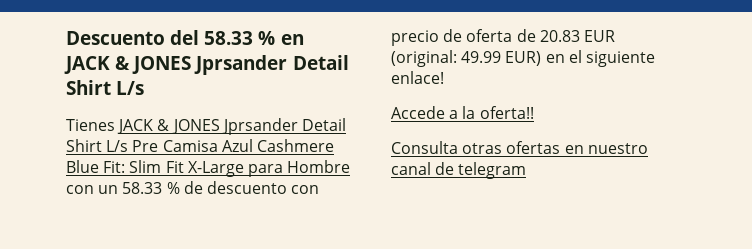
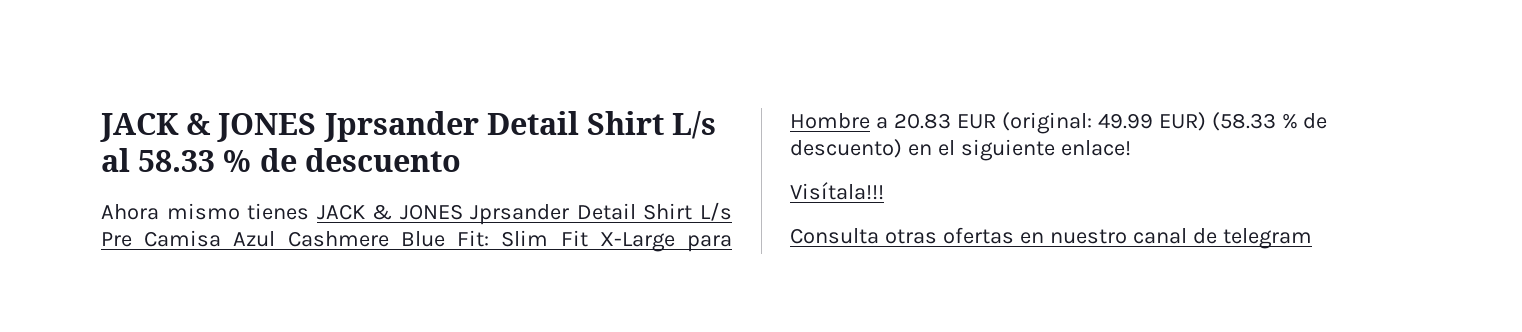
- Descuento del 58.33 % en JACK & JONES Jprsander Detail Shirt L/s
- Tienes JACK & JONES Jprsander Detail Shirt L/s Pre Camisa Azul Cashmere Blue Fit: Slim Fit X-Large para Hombre con un 58.33 % de descuento con precio de oferta de 20.83 EUR (original: 49.99 EUR) en el siguiente enlace!
+ JACK & JONES Jprsander Detail Shirt L/s al 58.33 % de descuento
+ Ahora mismo tienes JACK & JONES Jprsander Detail Shirt L/s Pre Camisa Azul Cashmere Blue Fit: Slim Fit X-Large para Hombre a 20.83 EUR (original: 49.99 EUR) (58.33 % de descuento) en el siguiente enlace!
- Accede a la oferta!!
+ Visítala!!!

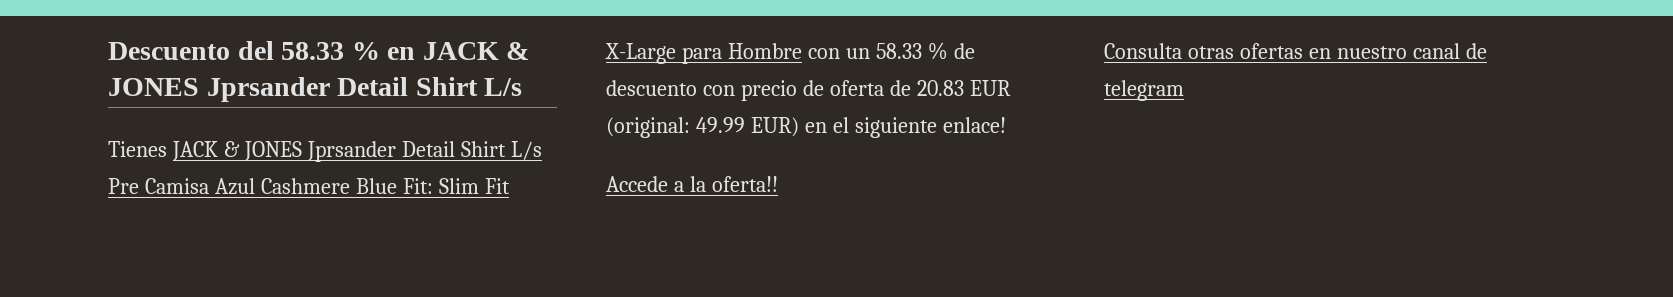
- JACK & JONES Jprsander Detail Shirt L/s al 58.33 % de descuento
- Ahora mismo tienes JACK & JONES Jprsander Detail Shirt L/s Pre Camisa Azul Cashmere Blue Fit: Slim Fit X-Large para Hombre a 20.83 EUR (original: 49.99 EUR) (58.33 % de descuento) en el siguiente enlace!
+ Descuento del 58.33 % en JACK & JONES Jprsander Detail Shirt L/s
+ Tienes JACK & JONES Jprsander Detail Shirt L/s Pre Camisa Azul Cashmere Blue Fit: Slim Fit X-Large para Hombre con un 58.33 % de descuento con precio de oferta de 20.83 EUR (original: 49.99 EUR) en el siguiente enlace!
- Visítala!!!
+ Accede a la oferta!!

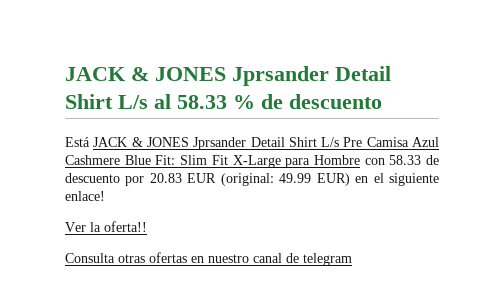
- Descuento del 58.33 % en JACK & JONES Jprsander Detail Shirt L/s
- Tienes JACK & JONES Jprsander Detail Shirt L/s Pre Camisa Azul Cashmere Blue Fit: Slim Fit X-Large para Hombre con un 58.33 % de descuento con precio de oferta de 20.83 EUR (original: 49.99 EUR) en el siguiente enlace!
+ JACK & JONES Jprsander Detail Shirt L/s al 58.33 % de descuento
+ Está JACK & JONES Jprsander Detail Shirt L/s Pre Camisa Azul Cashmere Blue Fit: Slim Fit X-Large para Hombre con 58.33 de descuento por 20.83 EUR (original: 49.99 EUR) en el siguiente enlace!
- Accede a la oferta!!
+ Ver la oferta!!

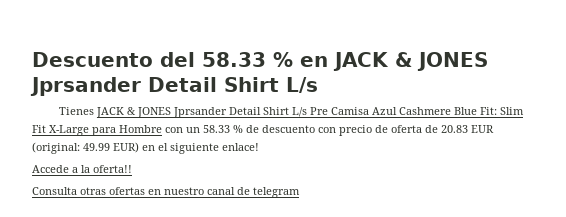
- JACK & JONES Jprsander Detail Shirt L/s al 58.33 % de descuento
- Está JACK & JONES Jprsander Detail Shirt L/s Pre Camisa Azul Cashmere Blue Fit: Slim Fit X-Large para Hombre con 58.33 de descuento por 20.83 EUR (original: 49.99 EUR) en el siguiente enlace!
+ Descuento del 58.33 % en JACK & JONES Jprsander Detail Shirt L/s
+ Tienes JACK & JONES Jprsander Detail Shirt L/s Pre Camisa Azul Cashmere Blue Fit: Slim Fit X-Large para Hombre con un 58.33 % de descuento con precio de oferta de 20.83 EUR (original: 49.99 EUR) en el siguiente enlace!
- Ver la oferta!!
+ Accede a la oferta!!

